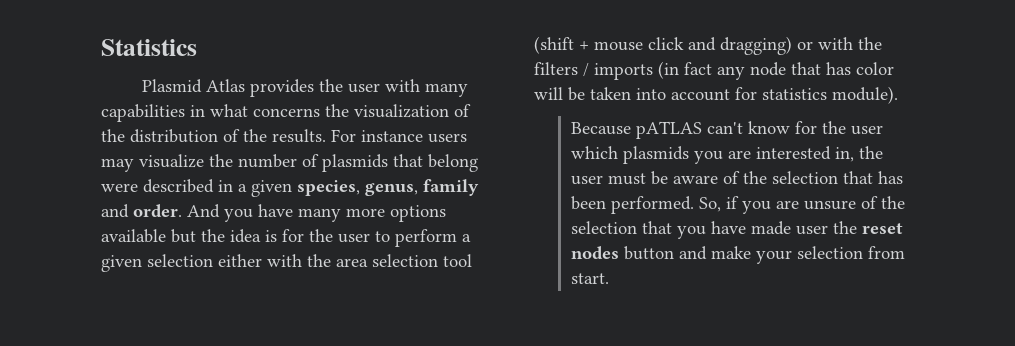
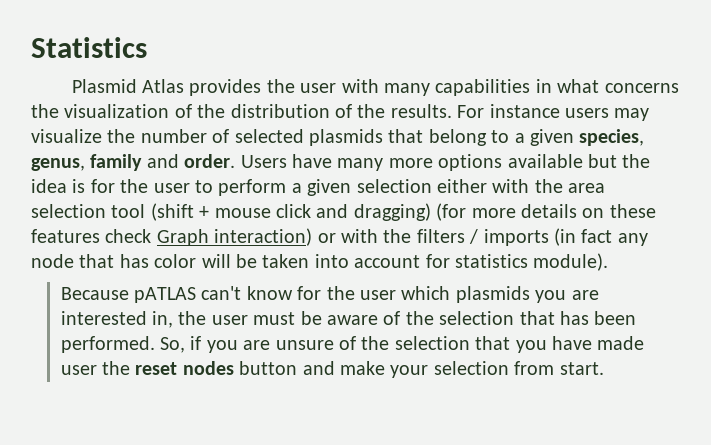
- For instance users may visualize the number of plasmids that belong were described in a given species, genus, family and order.
+ For instance users may visualize the number of selected plasmids that belong to a given species, genus, family and order.
- And you have many more options available but the idea is for the user to perform a given selection either with the area selection tool (shift + mouse click and dragging) or with the filters / imports (in fact any node that has color will be taken into account for statistics module).
+ Users have many more options available but the idea is for the user to perform a given selection either with the area selection tool (shift + mouse click and dragging) (for more details on these features check Graph interaction) or with the filters / imports (in fact any node that has color will be taken into account for statistics module).

